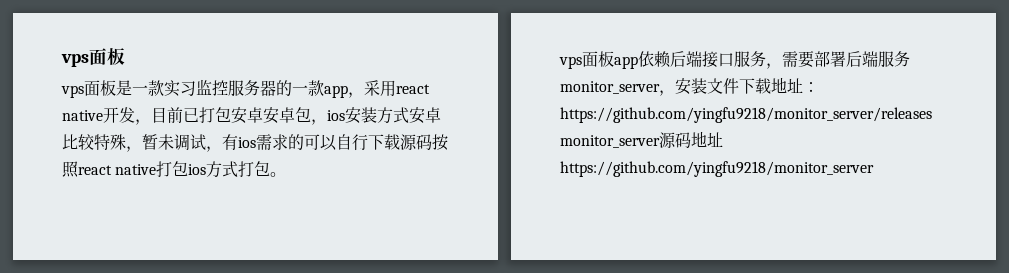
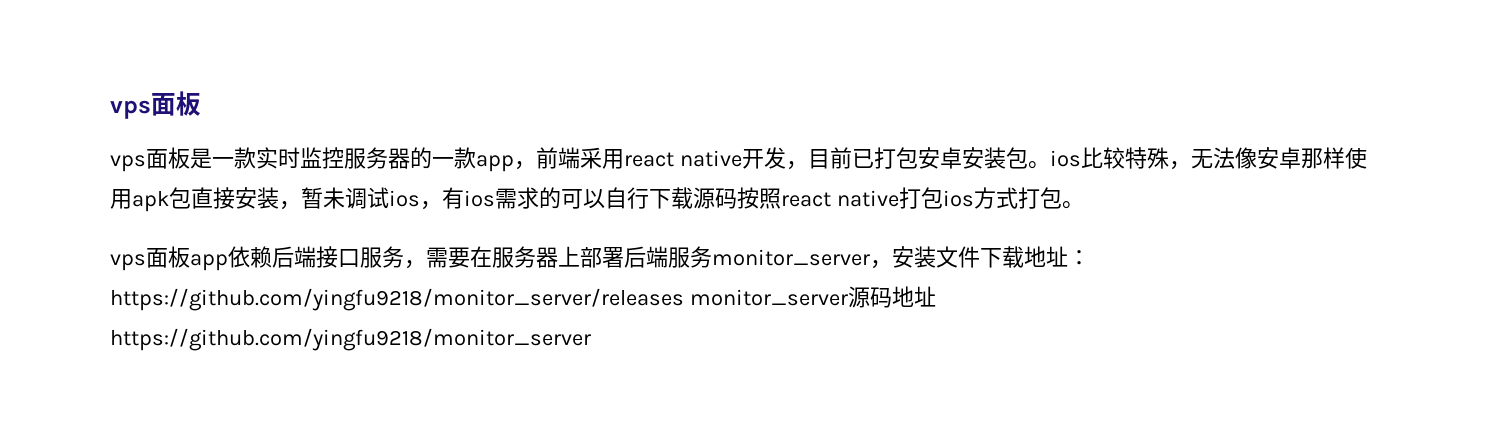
- vps面板是一款实习监控服务器的一款app，采用react native开发，目前已打包安卓安卓包，ios安装方式安卓比较特殊，暂未调试，有ios需求的可以自行下载源码按照react native打包ios方式打包。
+ vps面板是一款实时监控服务器的一款app，前端采用react native开发，目前已打包安卓安装包。ios比较特殊，无法像安卓那样使用apk包直接安装，暂未调试ios，有ios需求的可以自行下载源码按照react native打包ios方式打包。
- vps面板app依赖后端接口服务，需要部署后端服务monitor_server，安装文件下载地址：https://github.com/yingfu9218/monitor_server/releases monitor_server源码地址https://github.com/yingfu9218/monitor_server
+ vps面板app依赖后端接口服务，需要在服务器上部署后端服务monitor_server，安装文件下载地址：https://github.com/yingfu9218/monitor_server/releases monitor_server源码地址https://github.com/yingfu9218/monitor_server

